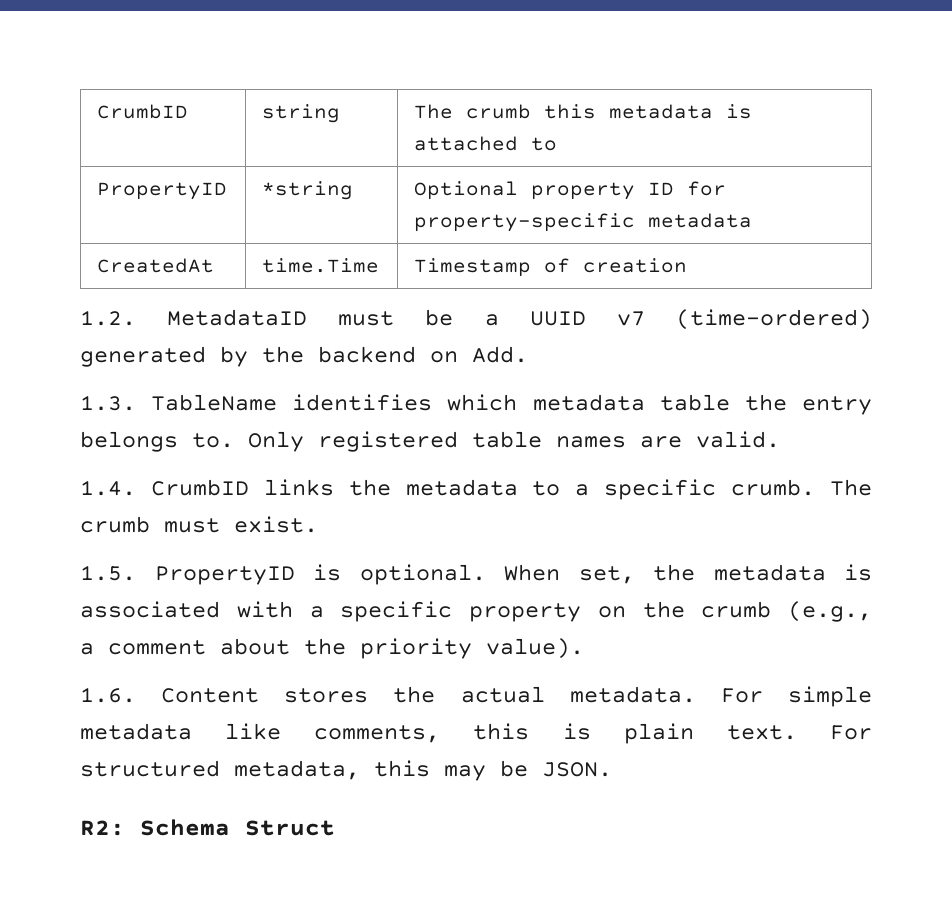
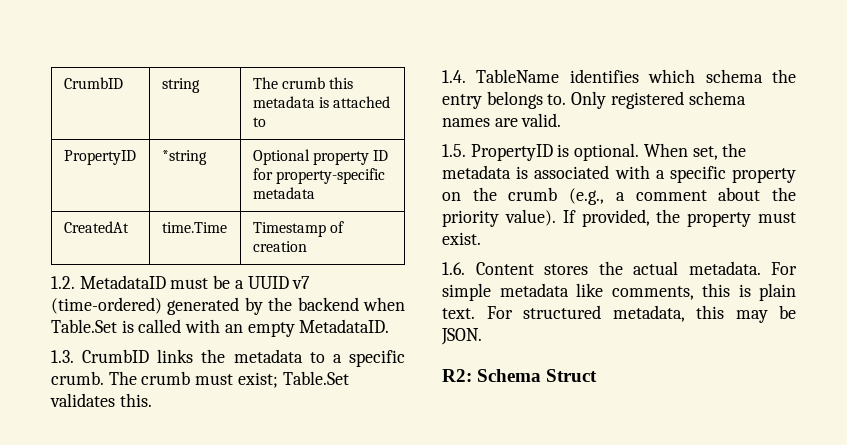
- 1.2. MetadataID must be a UUID v7 (time-ordered) generated by the backend on Add.
- 1.3. TableName identifies which metadata table the entry belongs to. Only registered table names are valid.
- 1.4. CrumbID links the metadata to a specific crumb.
+ 1.2. MetadataID must be a UUID v7 (time-ordered) generated by the backend when Table.Set is called with an empty MetadataID.
+ 1.3. CrumbID links the metadata to a specific crumb.
- The crumb must exist.
+ The crumb must exist; Table.Set validates this.
+ 1.4. TableName identifies which schema the entry belongs to. Only registered schema names are valid.
+ If provided, the property must exist.

